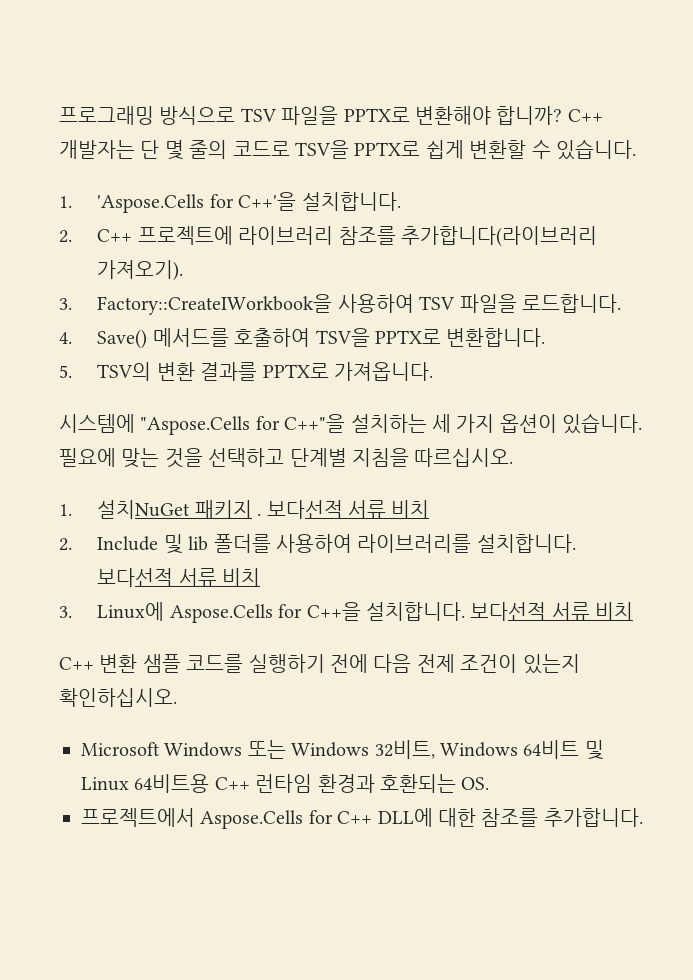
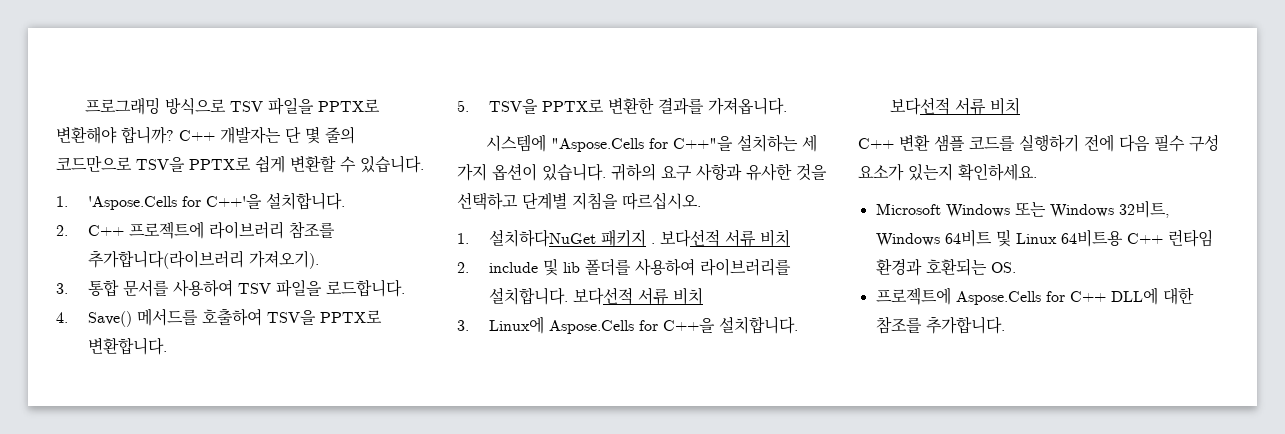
- C++ 개발자는 단 몇 줄의 코드로 TSV을 PPTX로 쉽게 변환할 수 있습니다.
+ C++ 개발자는 단 몇 줄의 코드만으로 TSV을 PPTX로 쉽게 변환할 수 있습니다.
- 3. Factory::CreateIWorkbook을 사용하여 TSV 파일을 로드합니다.
+ 3. 통합 문서를 사용하여 TSV 파일을 로드합니다.
- 5. TSV의 변환 결과를 PPTX로 가져옵니다.
+ 5. TSV을 PPTX로 변환한 결과를 가져옵니다.
- 필요에 맞는 것을 선택하고 단계별 지침을 따르십시오.
+ 귀하의 요구 사항과 유사한 것을 선택하고 단계별 지침을 따르십시오.
- 1. 설치NuGet 패키지 .
+ 1. 설치하다NuGet 패키지 .
- 2. Include 및 lib 폴더를 사용하여 라이브러리를 설치합니다.
+ 2. include 및 lib 폴더를 사용하여 라이브러리를 설치합니다.
- C++ 변환 샘플 코드를 실행하기 전에 다음 전제 조건이 있는지 확인하십시오.
+ C++ 변환 샘플 코드를 실행하기 전에 다음 필수 구성 요소가 있는지 확인하세요.
- 프로젝트에서 Aspose.Cells for C++ DLL에 대한 참조를 추가합니다.
+ 프로젝트에 Aspose.Cells for C++ DLL에 대한 참조를 추가합니다.

